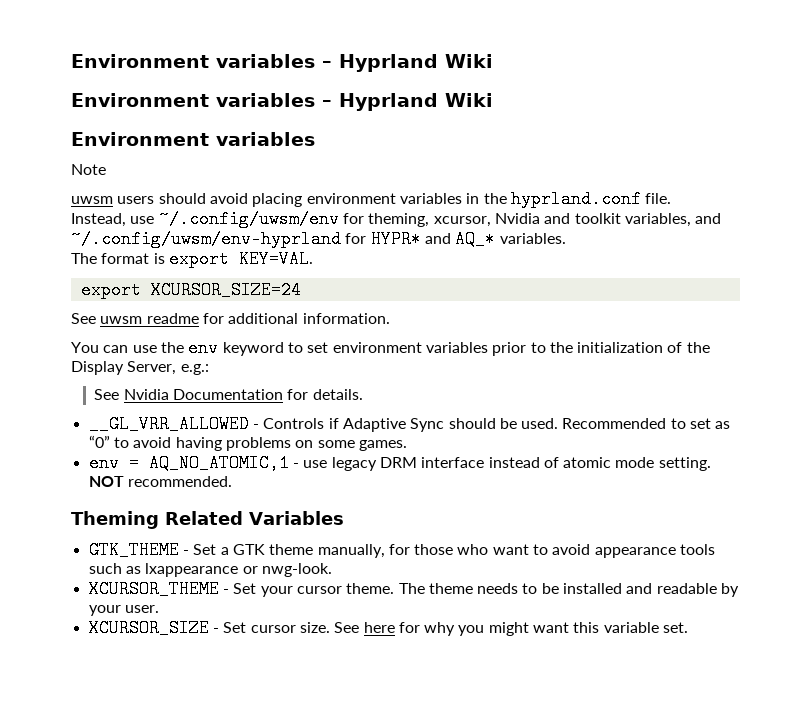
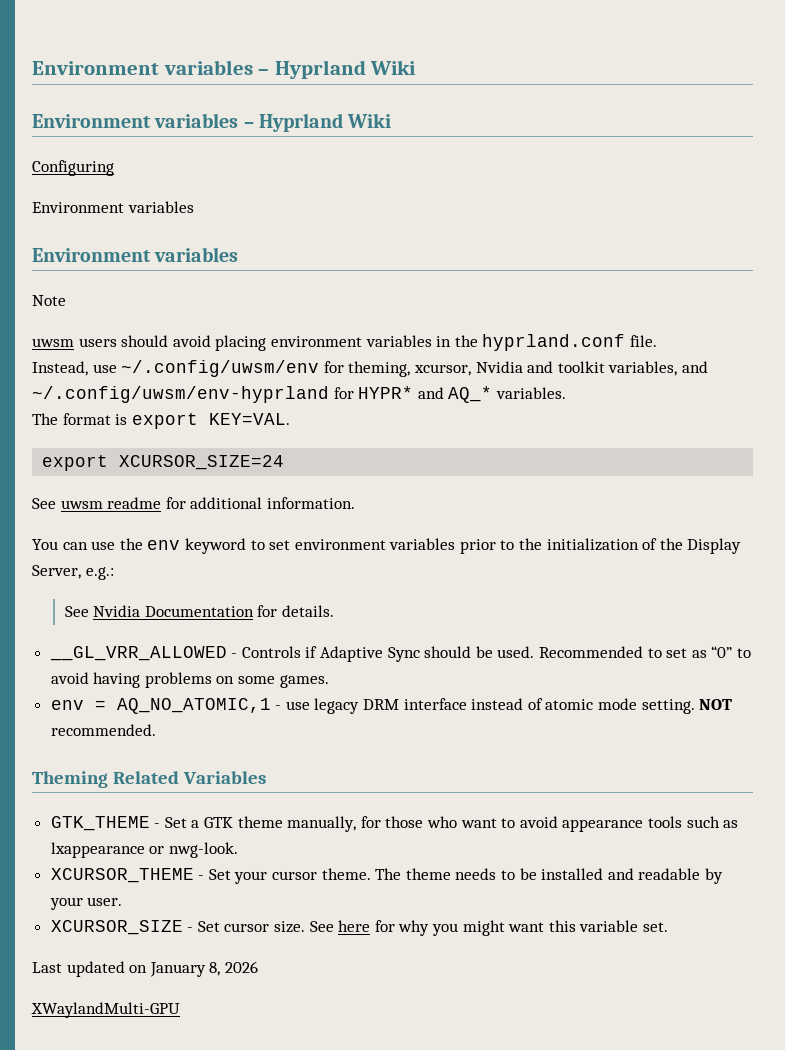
+ Configuring
+ Environment variables
+ Last updated on January 8, 2026
+ XWaylandMulti-GPU

